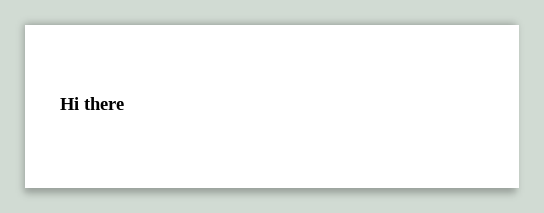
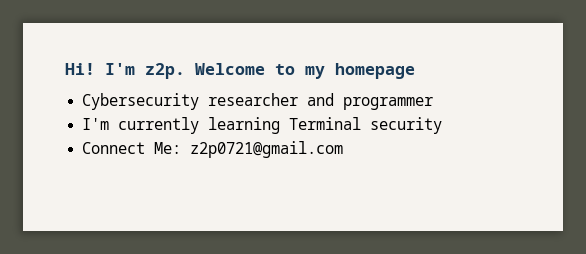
- Hi there
+ Hi! I'm z2p. Welcome to my homepage
+ Cybersecurity researcher and programmer
+ I'm currently learning Terminal security
+ Connect Me: z2p0721@gmail.com

